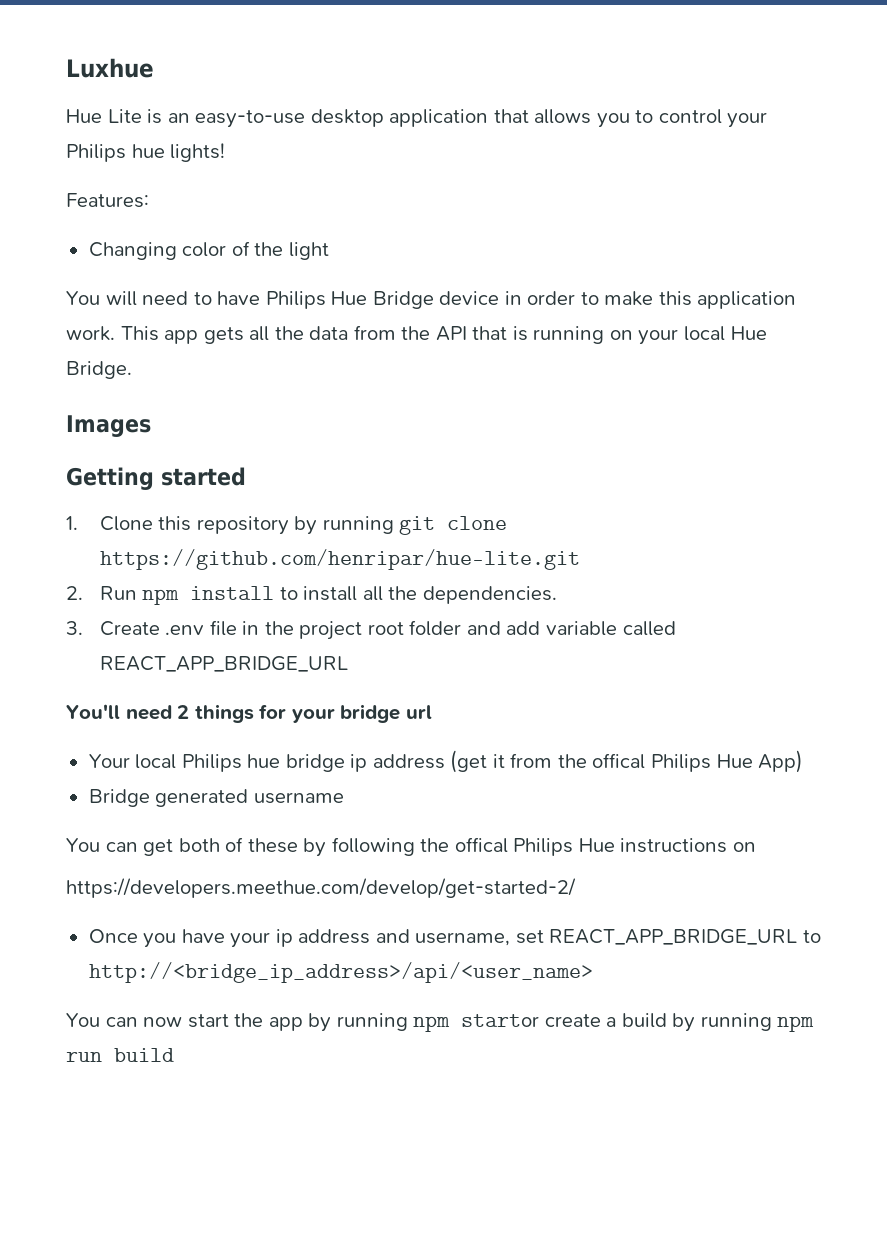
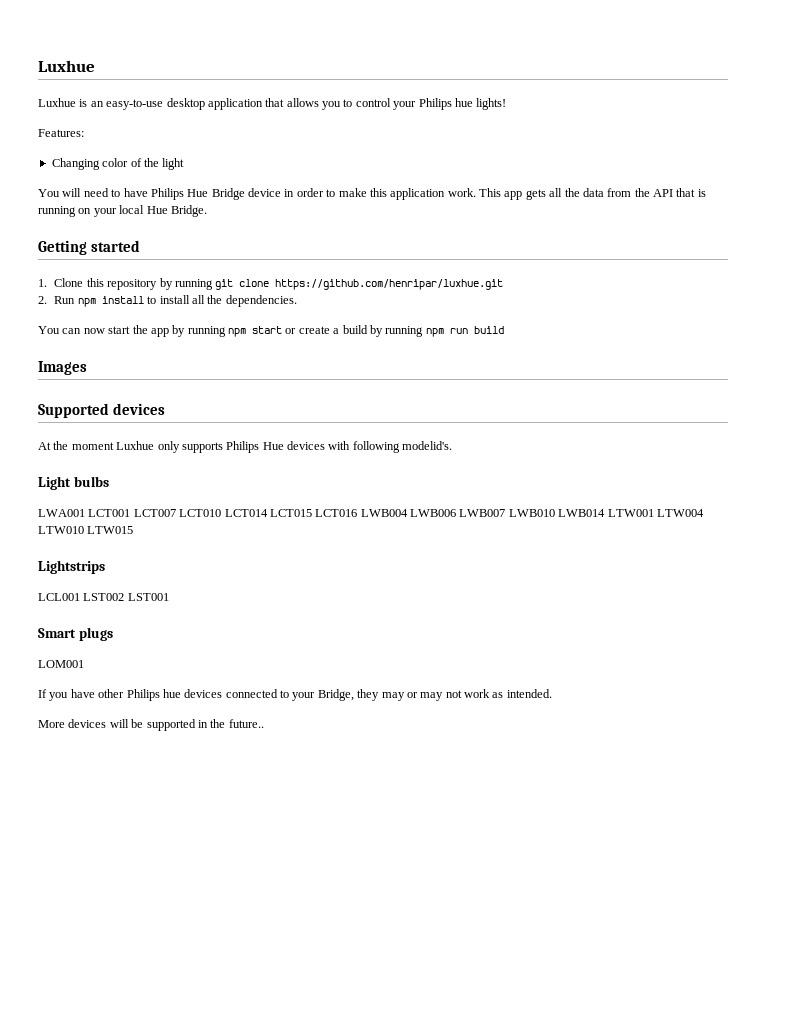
- Hue Lite is an easy-to-use desktop application that allows you to control your Philips hue lights!
+ Luxhue is an easy-to-use desktop application that allows you to control your Philips hue lights!
- Images
- 1. Clone this repository by running git clone https://github.com/henripar/hue-lite.git
+ 1. Clone this repository by running git clone https://github.com/henripar/luxhue.git
- 3. Create .env file in the project root folder and add variable called REACT_APP_BRIDGE_URL
- You'll need 2 things for your bridge url
- Your local Philips hue bridge ip address (get it from the offical Philips Hue App)
- Bridge generated username
- You can get both of these by following the offical Philips Hue instructions on
- https://developers.meethue.com/develop/get-started-2/
- Once you have your ip address and username, set REACT_APP_BRIDGE_URL to http://<bridge_ip_address>/api/<user_name>
- You can now start the app by running npm startor create a build by running npm run build
+ You can now start the app by running npm start or create a build by running npm run build
+ Images
+ Supported devices
+ At the moment Luxhue only supports Philips Hue devices with following modelid's.
+ Light bulbs
+ LWA001 LCT001 LCT007 LCT010 LCT014 LCT015 LCT016 LWB004 LWB006 LWB007 LWB010 LWB014 LTW001 LTW004 LTW010 LTW015
+ Lightstrips
+ LCL001 LST002 LST001
+ Smart plugs
+ LOM001
+ If you have other Philips hue devices connected to your Bridge, they may or may not work as intended.
+ More devices will be supported in the future..

